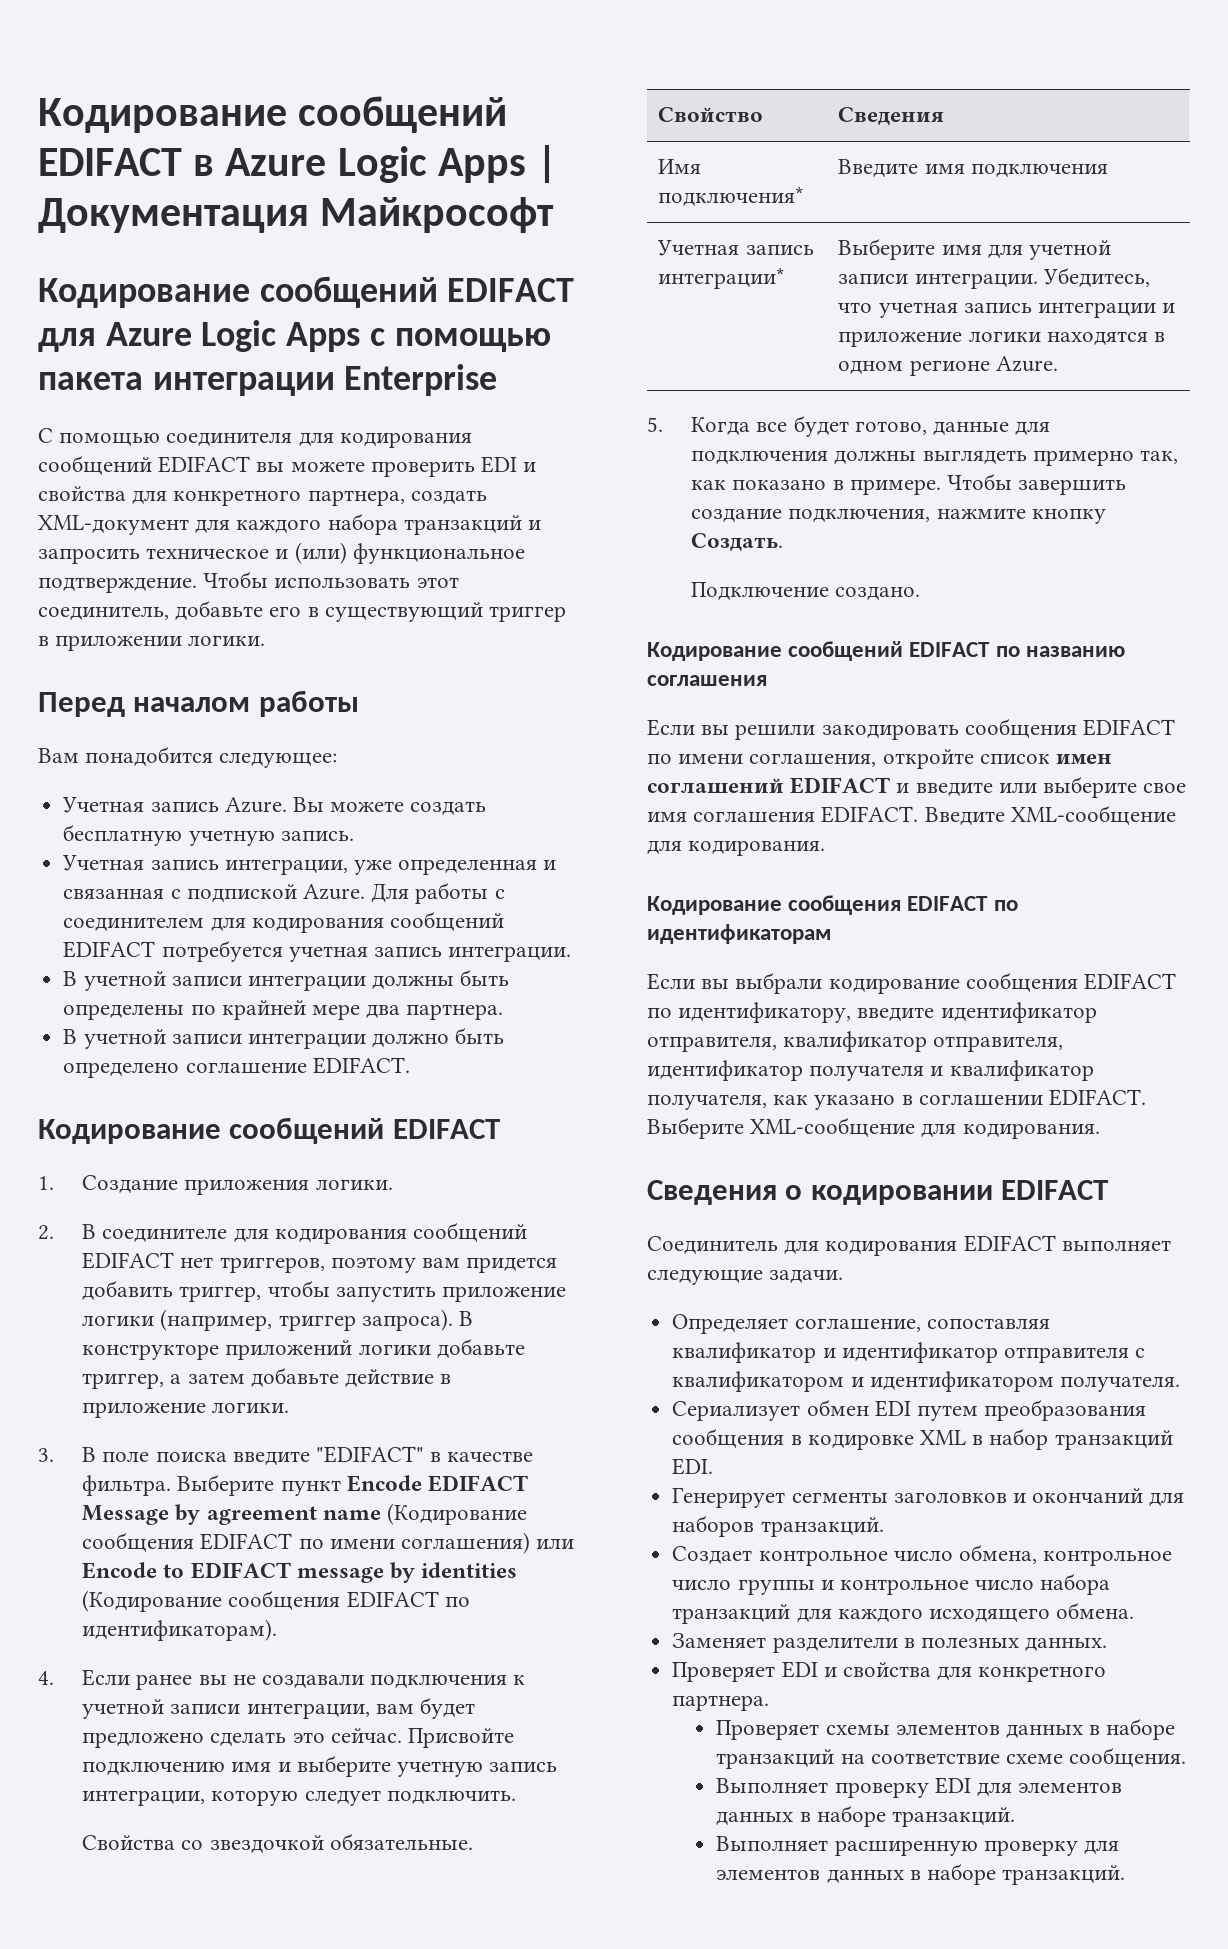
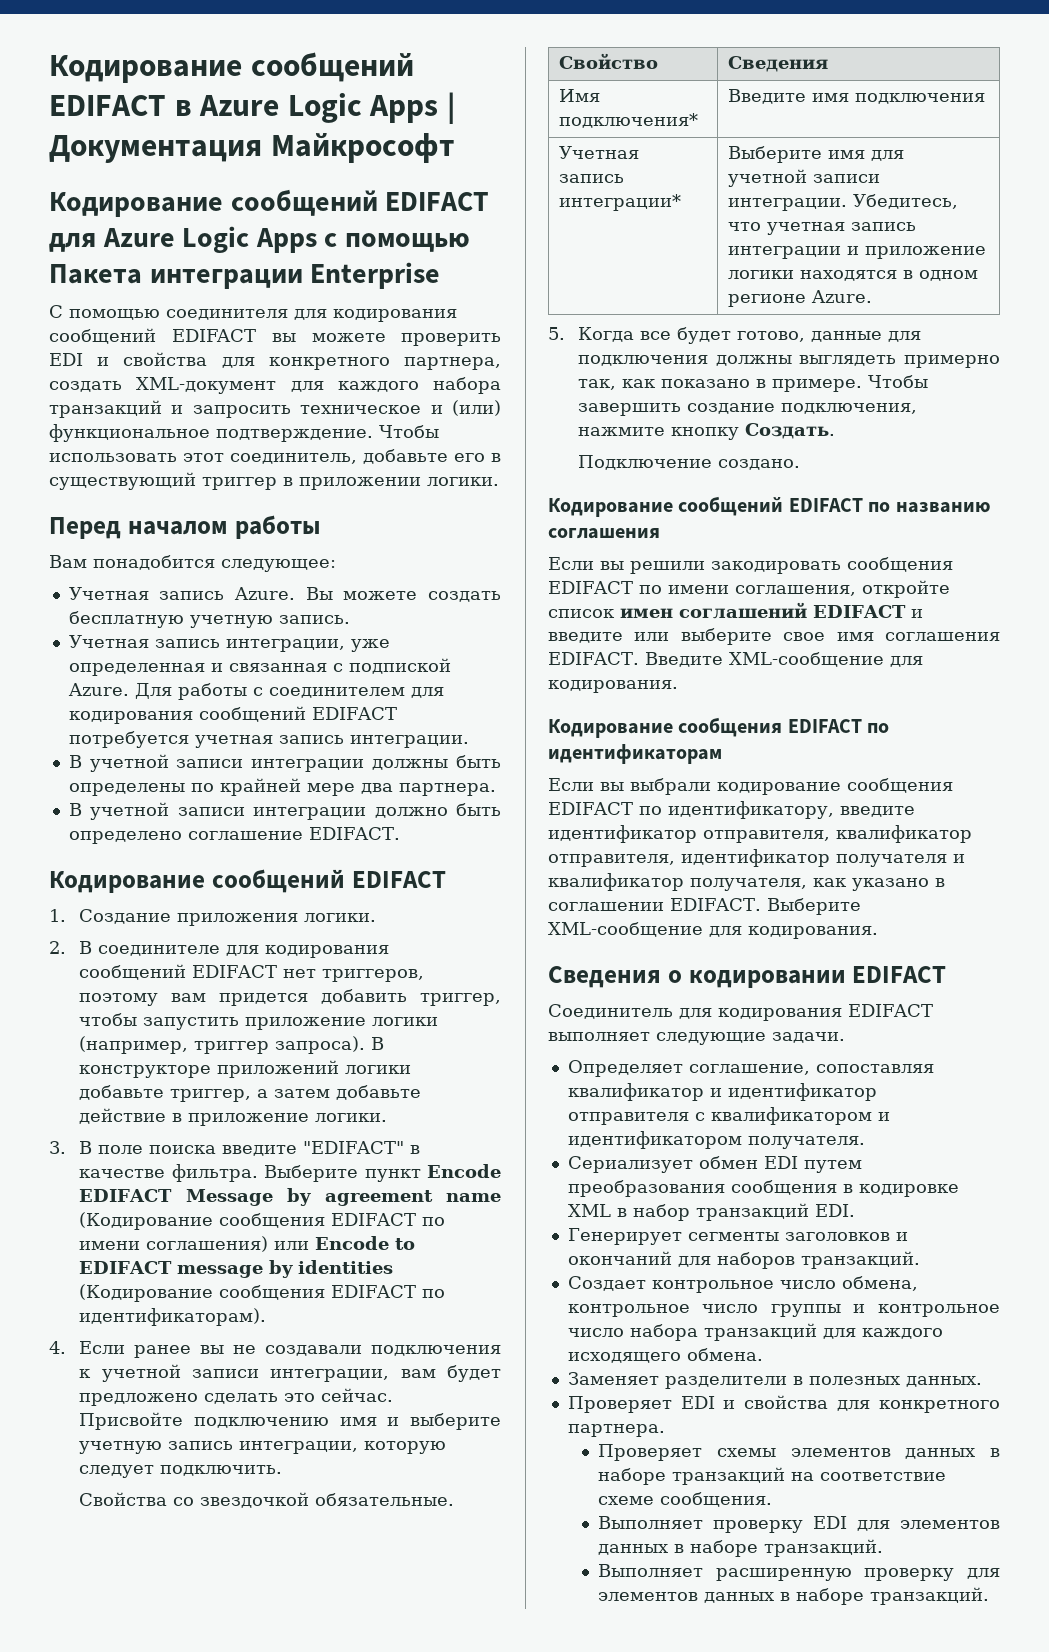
- Кодирование сообщений EDIFACT для Azure Logic Apps с помощью пакета интеграции Enterprise
+ Кодирование сообщений EDIFACT для Azure Logic Apps с помощью Пакета интеграции Enterprise

